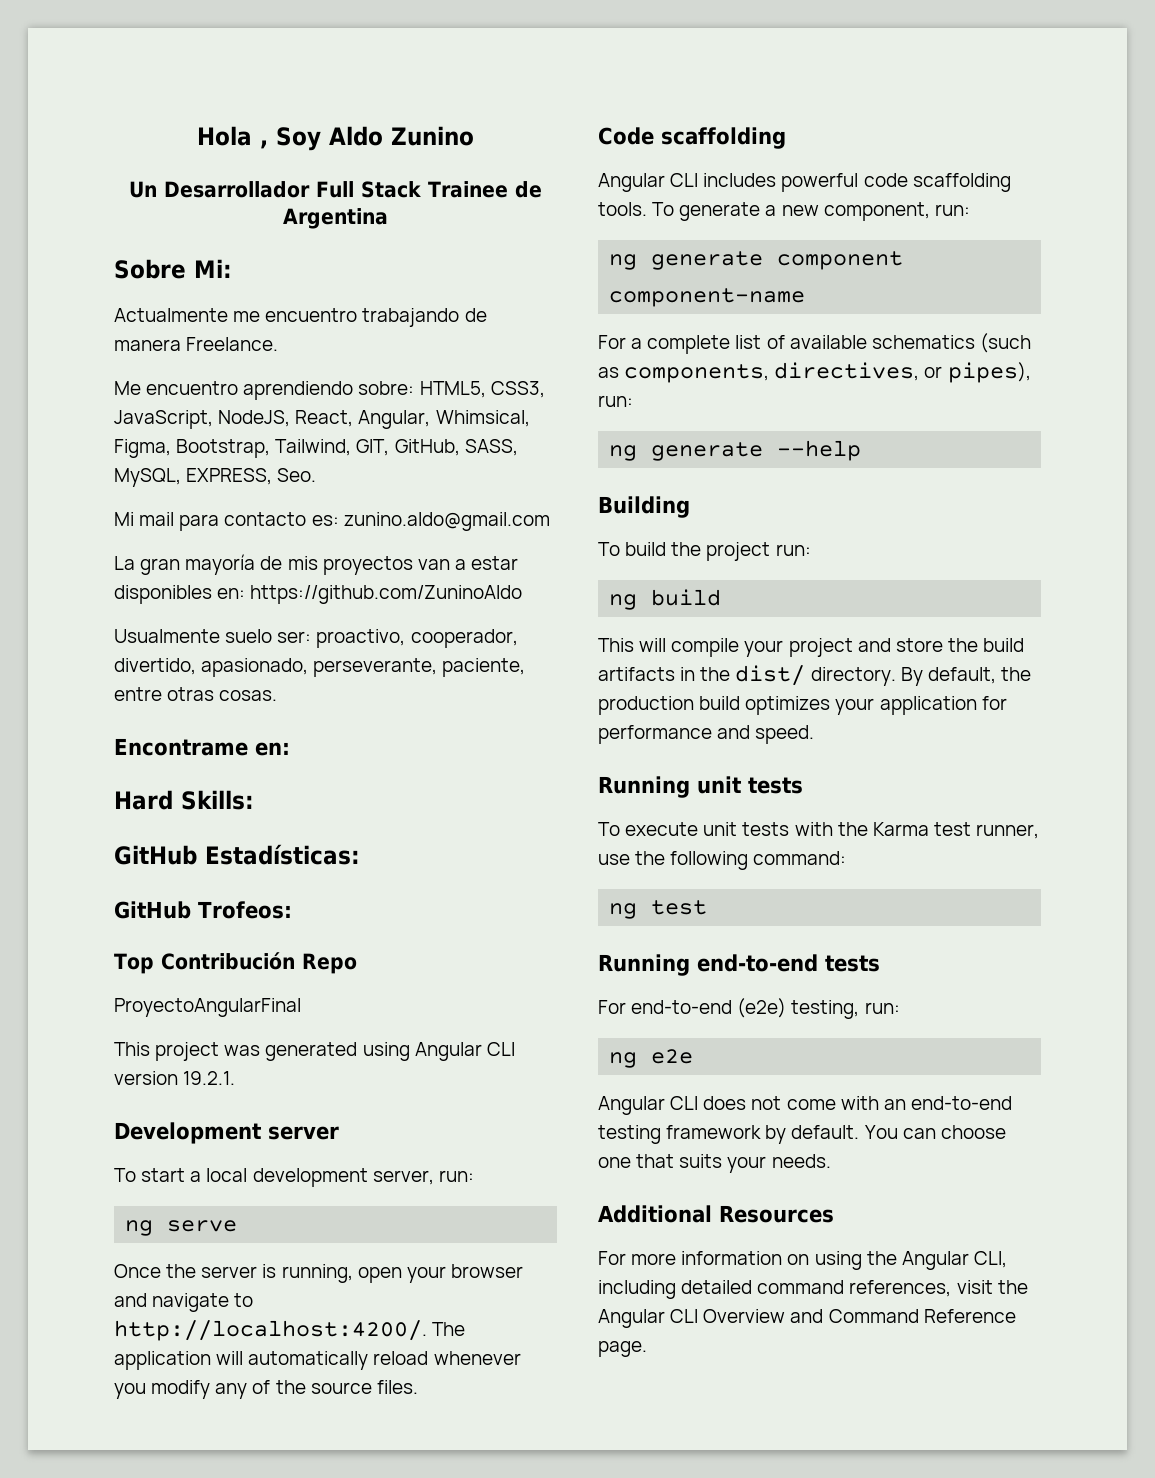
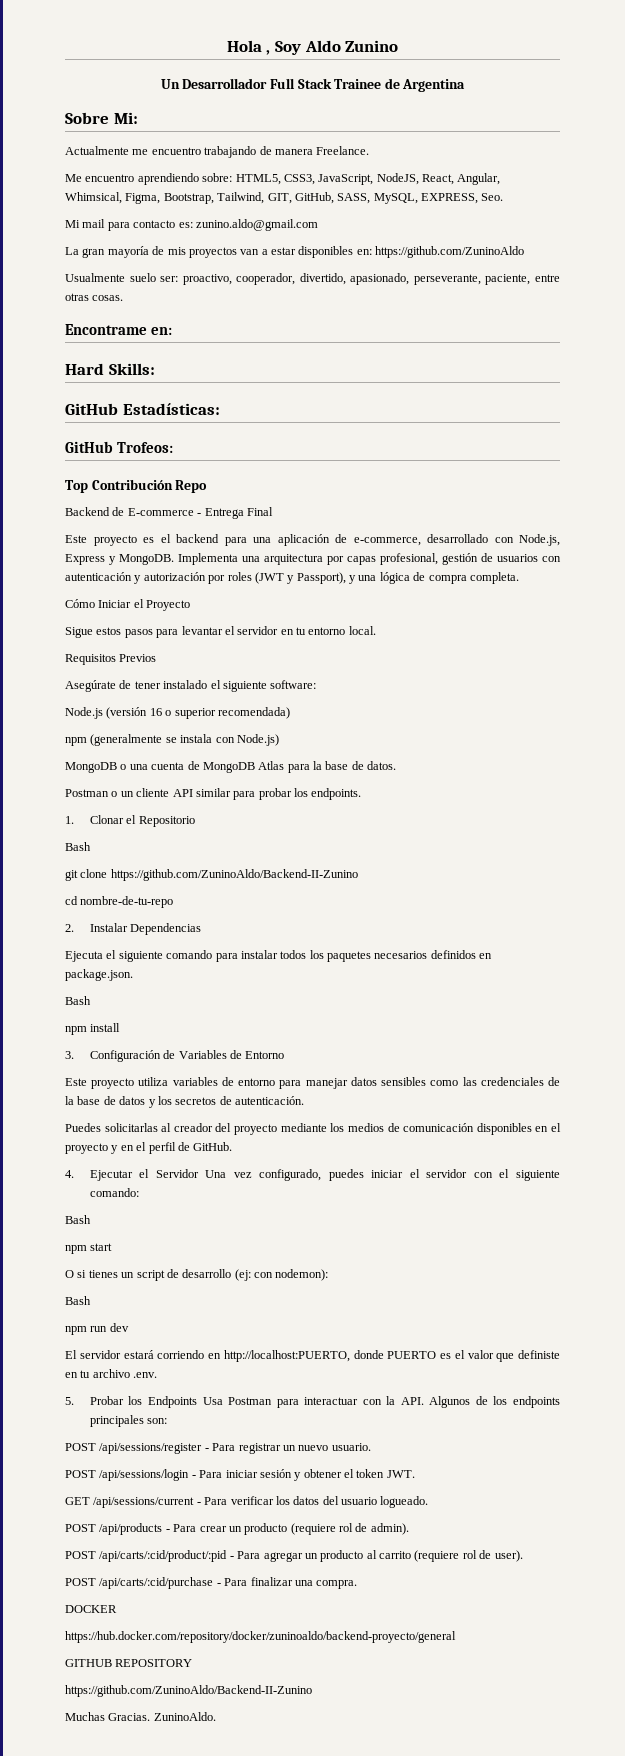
- ProyectoAngularFinal
- This project was generated using Angular CLI version 19.2.1.
- Development server
- To start a local development server, run:
- ng serve
- Once the server is running, open your browser and navigate to http://localhost:4200/. The application will automatically reload whenever you modify any of the source files.
- Code scaffolding
- Angular CLI includes powerful code scaffolding tools. To generate a new component, run:
- ng generate component component-name
- For a complete list of available schematics (such as components, directives, or pipes), run:
- ng generate --help
- Building
- To build the project run:
- ng build
- This will compile your project and store the build artifacts in the dist/ directory. By default, the production build optimizes your application for performance and speed.
- Running unit tests
- To execute unit tests with the Karma test runner, use the following command:
- ng test
- Running end-to-end tests
- For end-to-end (e2e) testing, run:
- ng e2e
- Angular CLI does not come with an end-to-end testing framework by default. You can choose one that suits your needs.
- Additional Resources
- For more information on using the Angular CLI, including detailed command references, visit the Angular CLI Overview and Command Reference page.
+ Backend de E-commerce - Entrega Final
+ Este proyecto es el backend para una aplicación de e-commerce, desarrollado con Node.js, Express y MongoDB. Implementa una arquitectura por capas profesional, gestión de usuarios con autenticación y autorización por roles (JWT y Passport), y una lógica de compra completa.
+ Cómo Iniciar el Proyecto
+ Sigue estos pasos para levantar el servidor en tu entorno local.
+ Requisitos Previos
+ Asegúrate de tener instalado el siguiente software:
+ Node.js (versión 16 o superior recomendada)
+ npm (generalmente se instala con Node.js)
+ MongoDB o una cuenta de MongoDB Atlas para la base de datos.
+ Postman o un cliente API similar para probar los endpoints.
+ 1. Clonar el Repositorio
+ Bash
+ git clone https://github.com/ZuninoAldo/Backend-II-Zunino
+ cd nombre-de-tu-repo
+ 2. Instalar Dependencias
+ Ejecuta el siguiente comando para instalar todos los paquetes necesarios definidos en package.json.
+ Bash
+ npm install
+ 3. Configuración de Variables de Entorno
+ Este proyecto utiliza variables de entorno para manejar datos sensibles como las credenciales de la base de datos y los secretos de autenticación.
+ Puedes solicitarlas al creador del proyecto mediante los medios de comunicación disponibles en el proyecto y en el perfil de GitHub.
+ 4. Ejecutar el Servidor Una vez configurado, puedes iniciar el servidor con el siguiente comando:
+ Bash
+ npm start
+ O si tienes un script de desarrollo (ej: con nodemon):
+ Bash
+ npm run dev
+ El servidor estará corriendo en http://localhost:PUERTO, donde PUERTO es el valor que definiste en tu archivo .env.
+ 5. Probar los Endpoints Usa Postman para interactuar con la API. Algunos de los endpoints principales son:
+ POST /api/sessions/register - Para registrar un nuevo usuario.
+ POST /api/sessions/login - Para iniciar sesión y obtener el token JWT.
+ GET /api/sessions/current - Para verificar los datos del usuario logueado.
+ POST /api/products - Para crear un producto (requiere rol de admin).
+ POST /api/carts/:cid/product/:pid - Para agregar un producto al carrito (requiere rol de user).
+ POST /api/carts/:cid/purchase - Para finalizar una compra.
+ DOCKER
+ https://hub.docker.com/repository/docker/zuninoaldo/backend-proyecto/general
+ GITHUB REPOSITORY
+ https://github.com/ZuninoAldo/Backend-II-Zunino
+ Muchas Gracias. ZuninoAldo.

